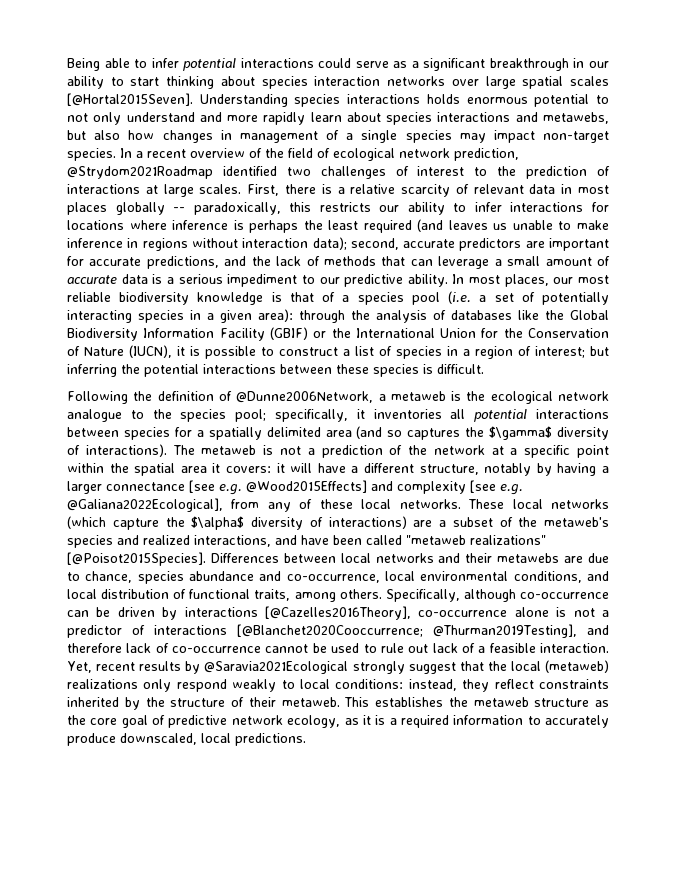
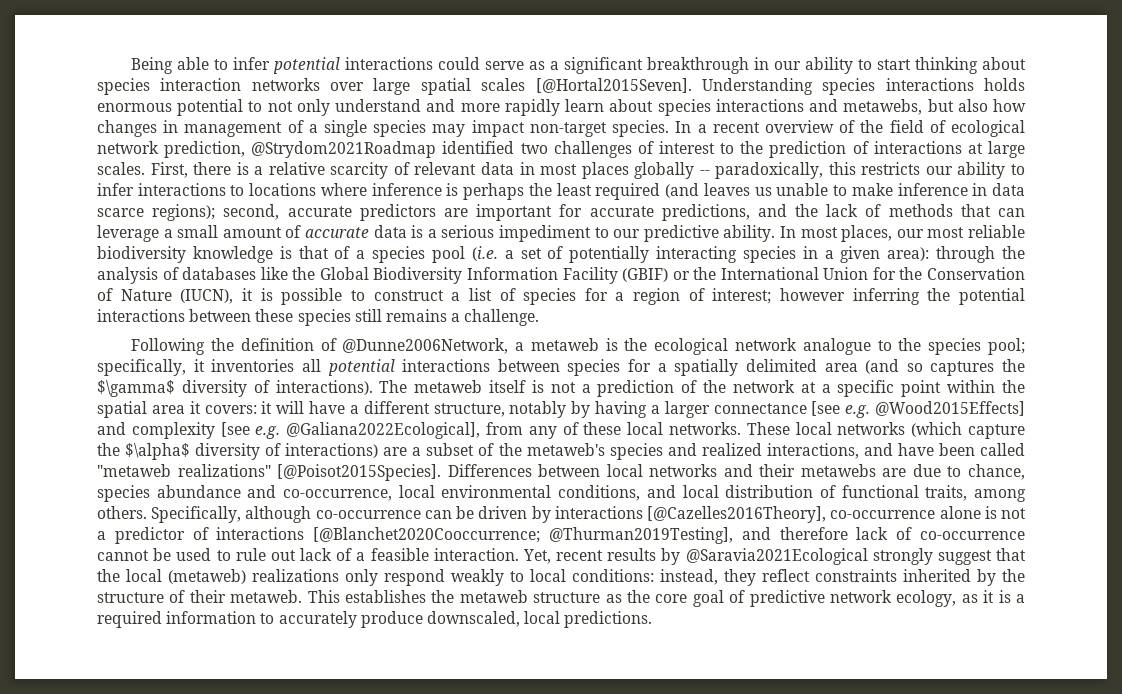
- First, there is a relative scarcity of relevant data in most places globally -- paradoxically, this restricts our ability to infer interactions for locations where inference is perhaps the least required (and leaves us unable to make inference in regions without interaction data);
+ First, there is a relative scarcity of relevant data in most places globally -- paradoxically, this restricts our ability to infer interactions to locations where inference is perhaps the least required (and leaves us unable to make inference in data scarce regions);
- through the analysis of databases like the Global Biodiversity Information Facility (GBIF) or the International Union for the Conservation of Nature (IUCN), it is possible to construct a list of species in a region of interest;
+ through the analysis of databases like the Global Biodiversity Information Facility (GBIF) or the International Union for the Conservation of Nature (IUCN), it is possible to construct a list of species for a region of interest;
- but inferring the potential interactions between these species is difficult.
+ however inferring the potential interactions between these species still remains a challenge.
- The metaweb is not a prediction of the network at a specific point within the spatial area it covers: it will have a different structure, notably by having a larger connectance [see e.g. @Wood2015Effects] and complexity [see e.g. @Galiana2022Ecological], from any of these local networks.
+ The metaweb itself is not a prediction of the network at a specific point within the spatial area it covers: it will have a different structure, notably by having a larger connectance [see e.g. @Wood2015Effects] and complexity [see e.g. @Galiana2022Ecological], from any of these local networks.

